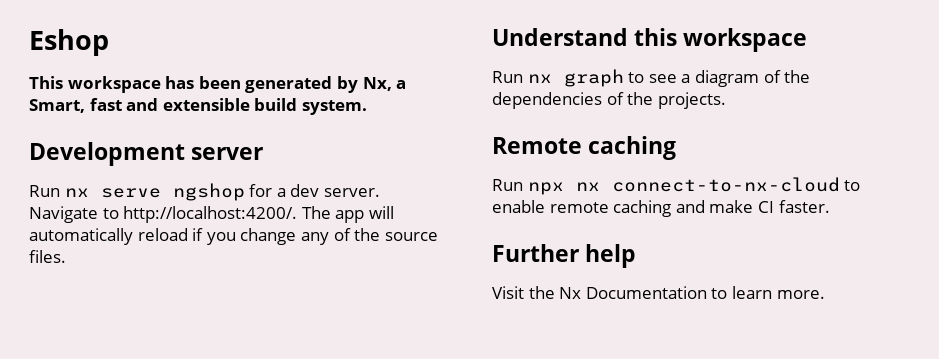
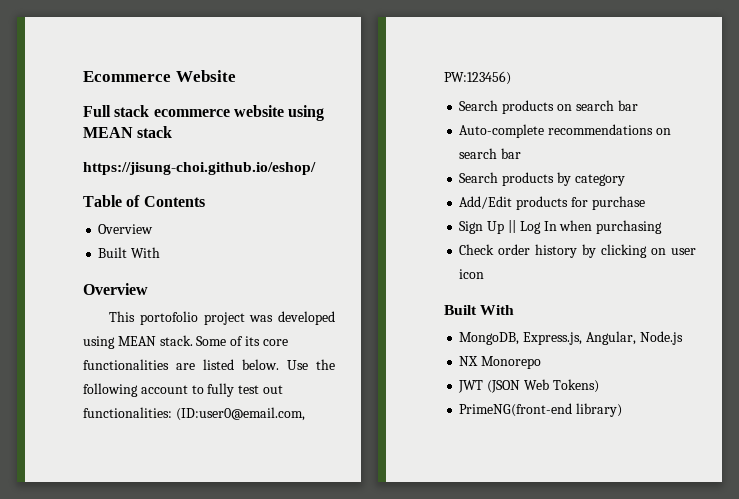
- Eshop
- This workspace has been generated by Nx, a Smart, fast and extensible build system.
- Development server
- Run nx serve ngshop for a dev server. Navigate to http://localhost:4200/. The app will automatically reload if you change any of the source files.
- Understand this workspace
- Run nx graph to see a diagram of the dependencies of the projects.
- Remote caching
- Run npx nx connect-to-nx-cloud to enable remote caching and make CI faster.
- Further help
- Visit the Nx Documentation to learn more.
+ Ecommerce Website
+ Full stack ecommerce website using MEAN stack
+ https://jisung-choi.github.io/eshop/
+ Table of Contents
+ Overview
+ Built With
+ Overview
+ This portofolio project was developed using MEAN stack. Some of its core functionalities are listed below. Use the following account to fully test out functionalities: (ID:user0@email.com, PW:123456)
+ Search products on search bar
+ Auto-complete recommendations on search bar
+ Search products by category
+ Add/Edit products for purchase
+ Sign Up || Log In when purchasing
+ Check order history by clicking on user icon
+ Built With
+ MongoDB, Express.js, Angular, Node.js
+ NX Monorepo
+ JWT (JSON Web Tokens)
+ PrimeNG(front-end library)

